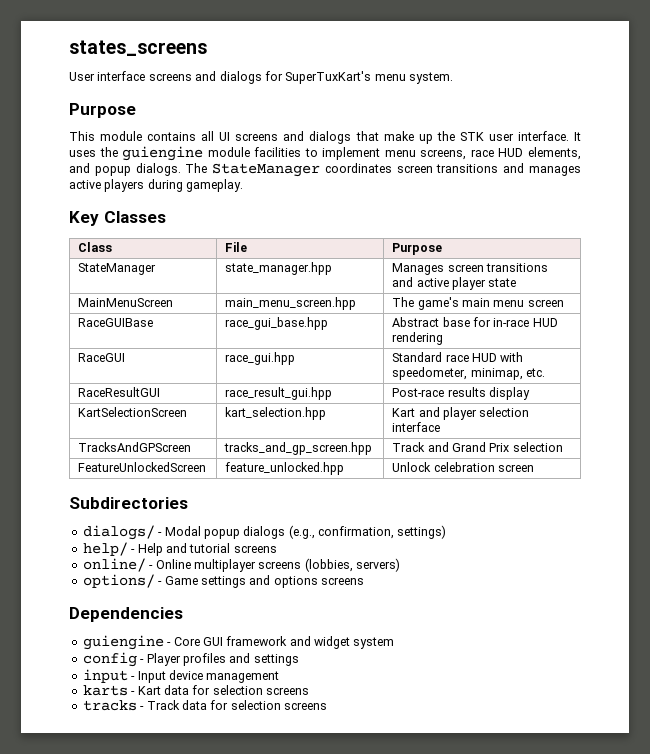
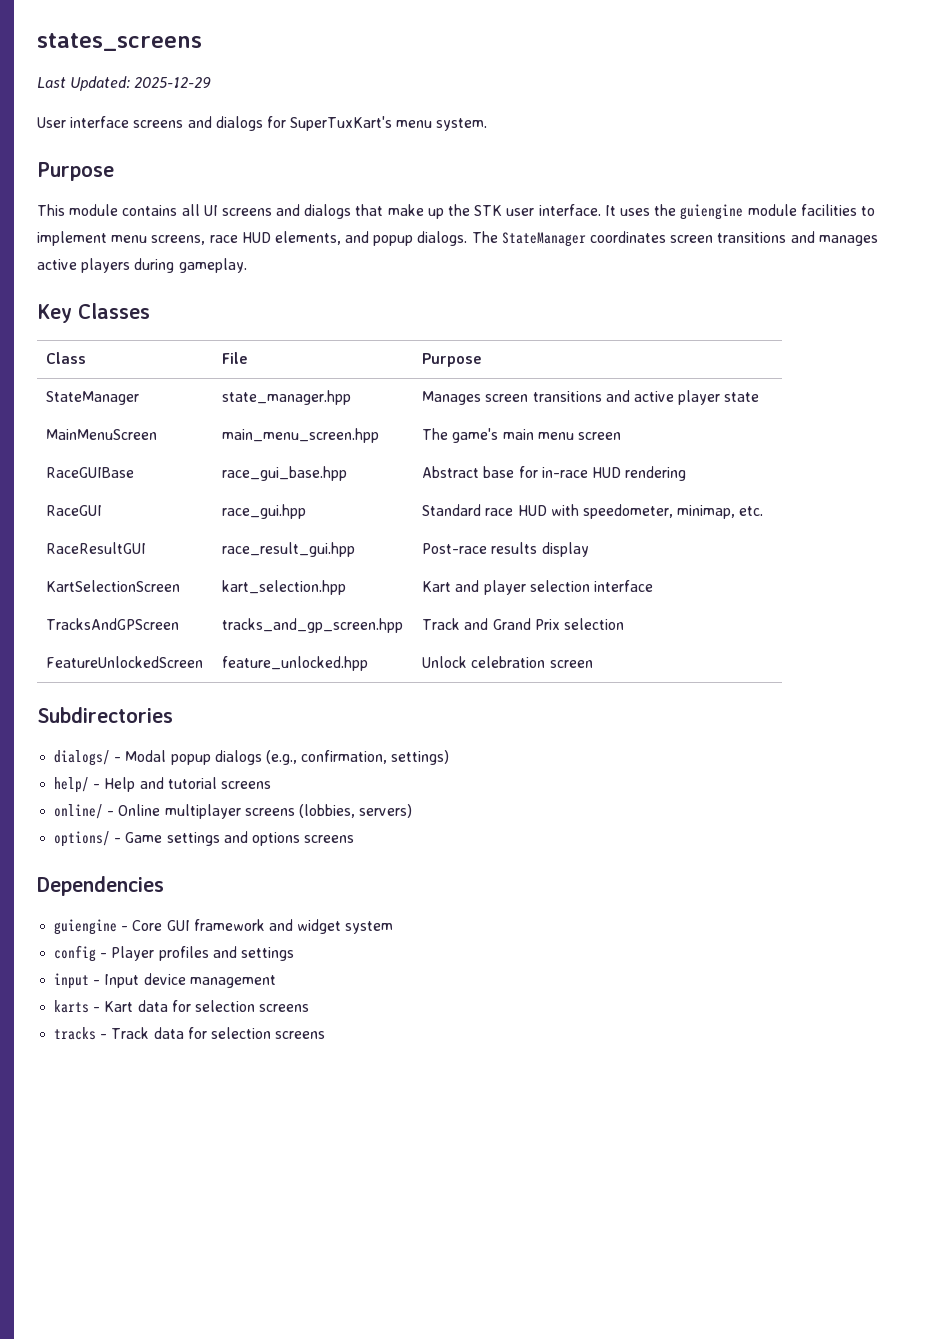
+ Last Updated: 2025-12-29

